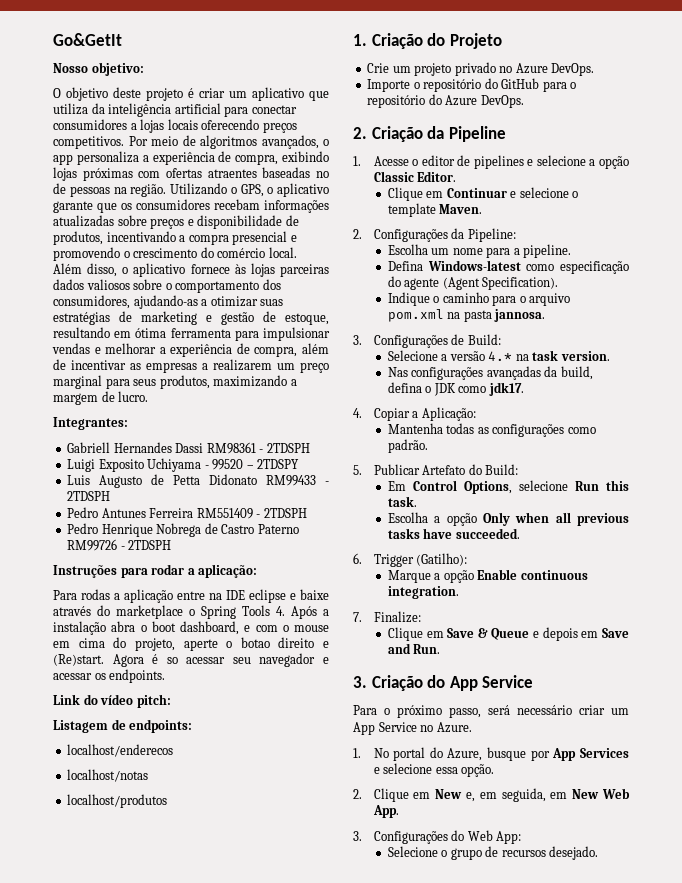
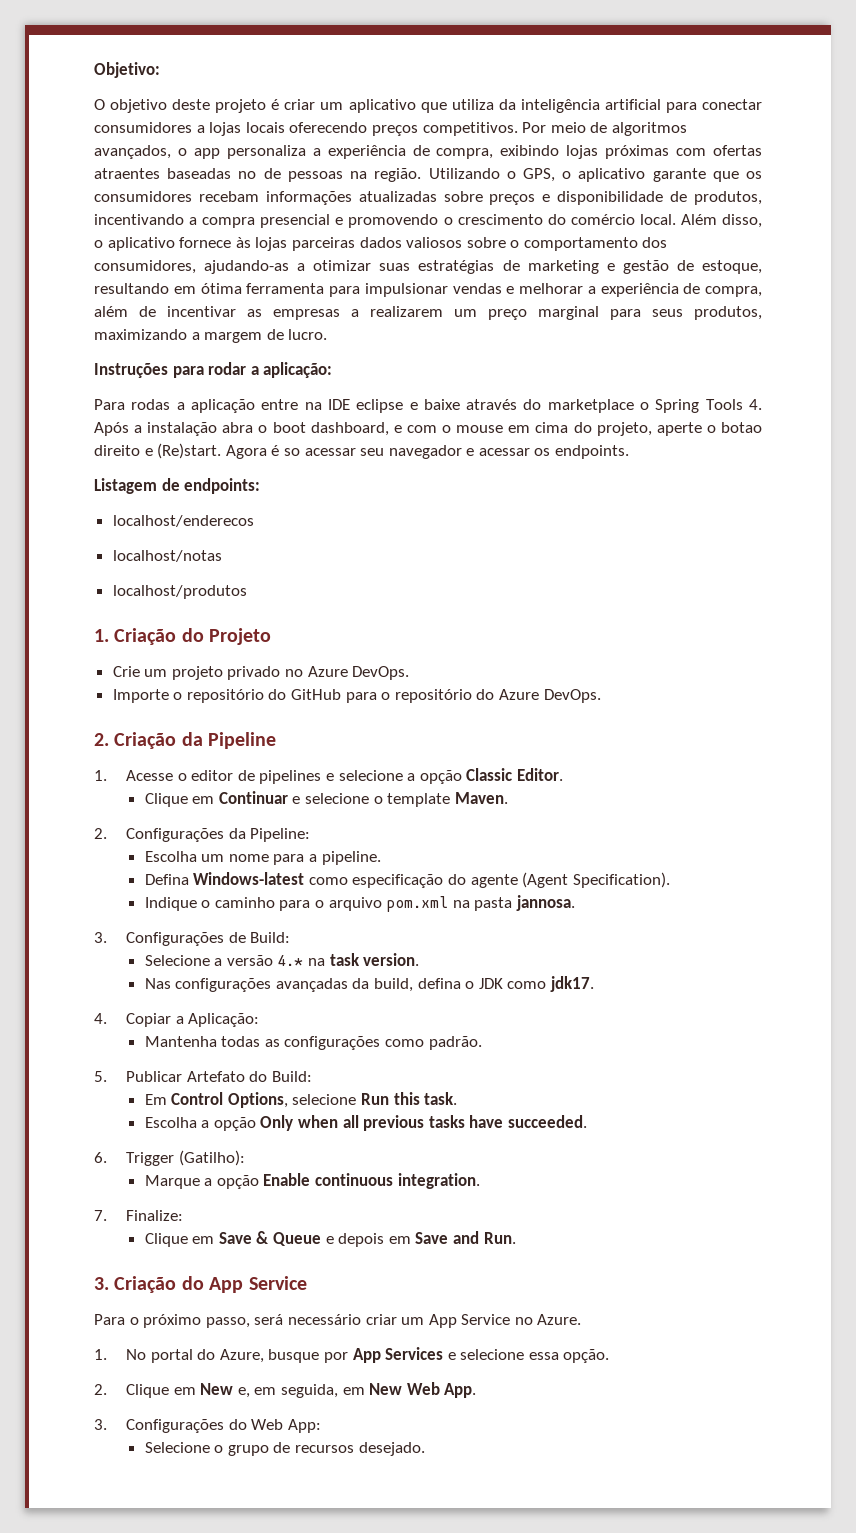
- Go&GetIt
- Nosso objetivo:
+ Objetivo:
- Integrantes:
- Gabriell Hernandes Dassi RM98361 - 2TDSPH
- Luigi Exposito Uchiyama - 99520 – 2TDSPY
- Luis Augusto de Petta Didonato RM99433 - 2TDSPH
- Pedro Antunes Ferreira RM551409 - 2TDSPH
- Pedro Henrique Nobrega de Castro Paterno RM99726 - 2TDSPH
- Link do vídeo pitch:

